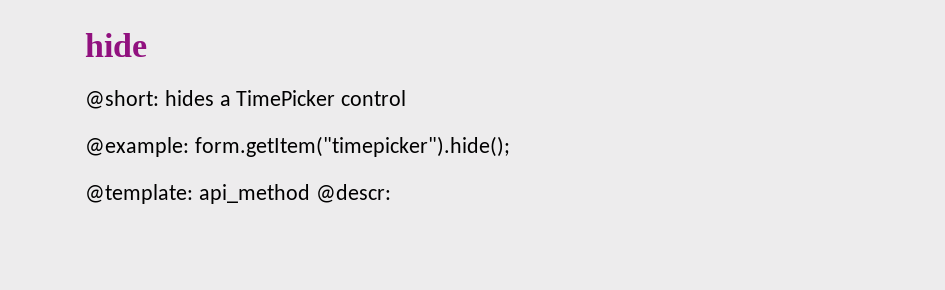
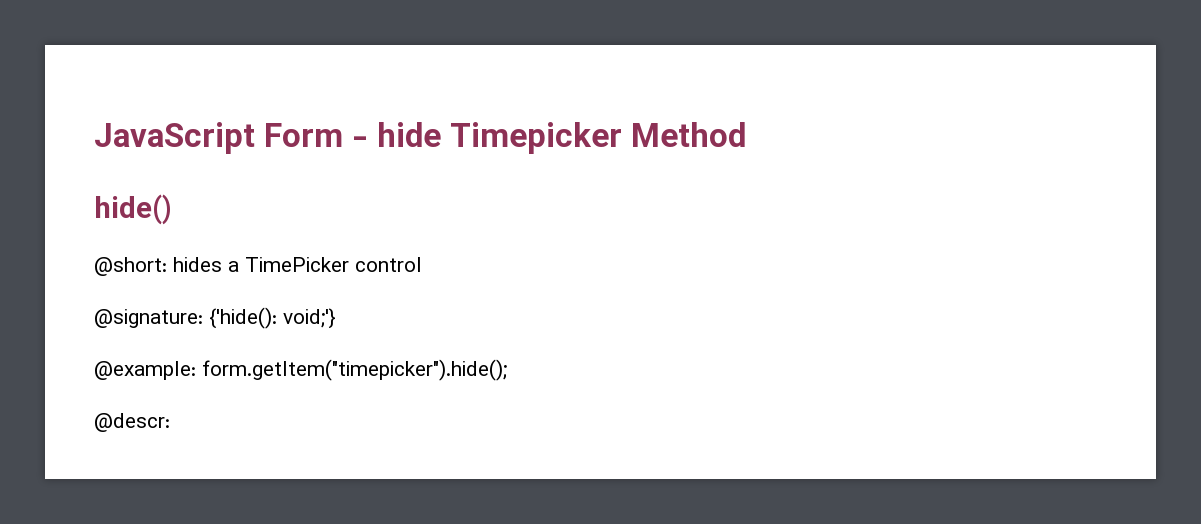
- hide
+ JavaScript Form - hide Timepicker Method
+ hide()
+ @signature: {'hide(): void;'}
- @template: api_method @descr:
+ @descr:

